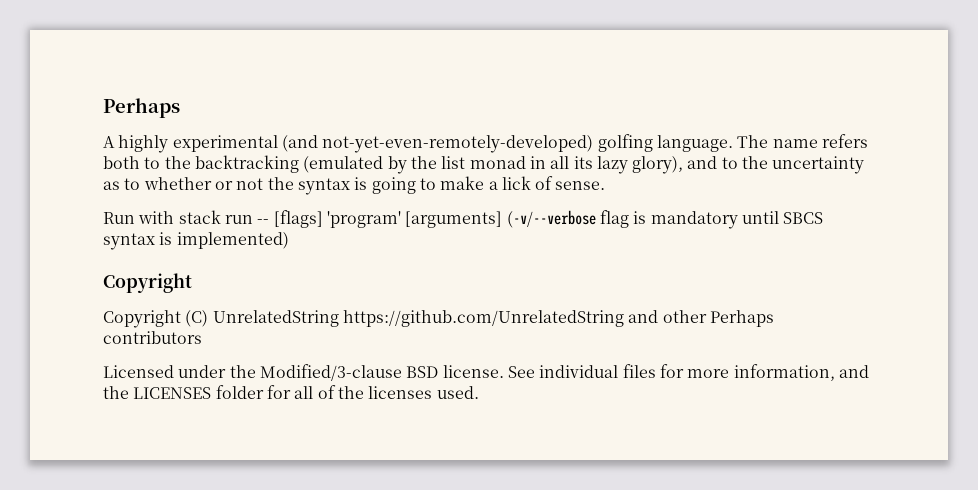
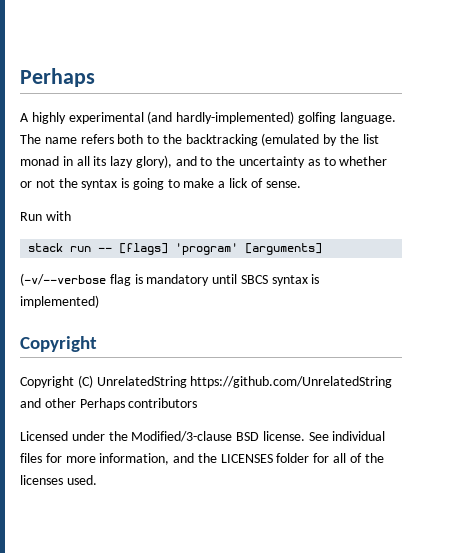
- A highly experimental (and not-yet-even-remotely-developed) golfing language.
+ A highly experimental (and hardly-implemented) golfing language.
- Run with stack run -- [flags] 'program' [arguments] (-v/--verbose flag is mandatory until SBCS syntax is implemented)
+ Run with
+ stack run -- [flags] 'program' [arguments]
+ (-v/--verbose flag is mandatory until SBCS syntax is implemented)

